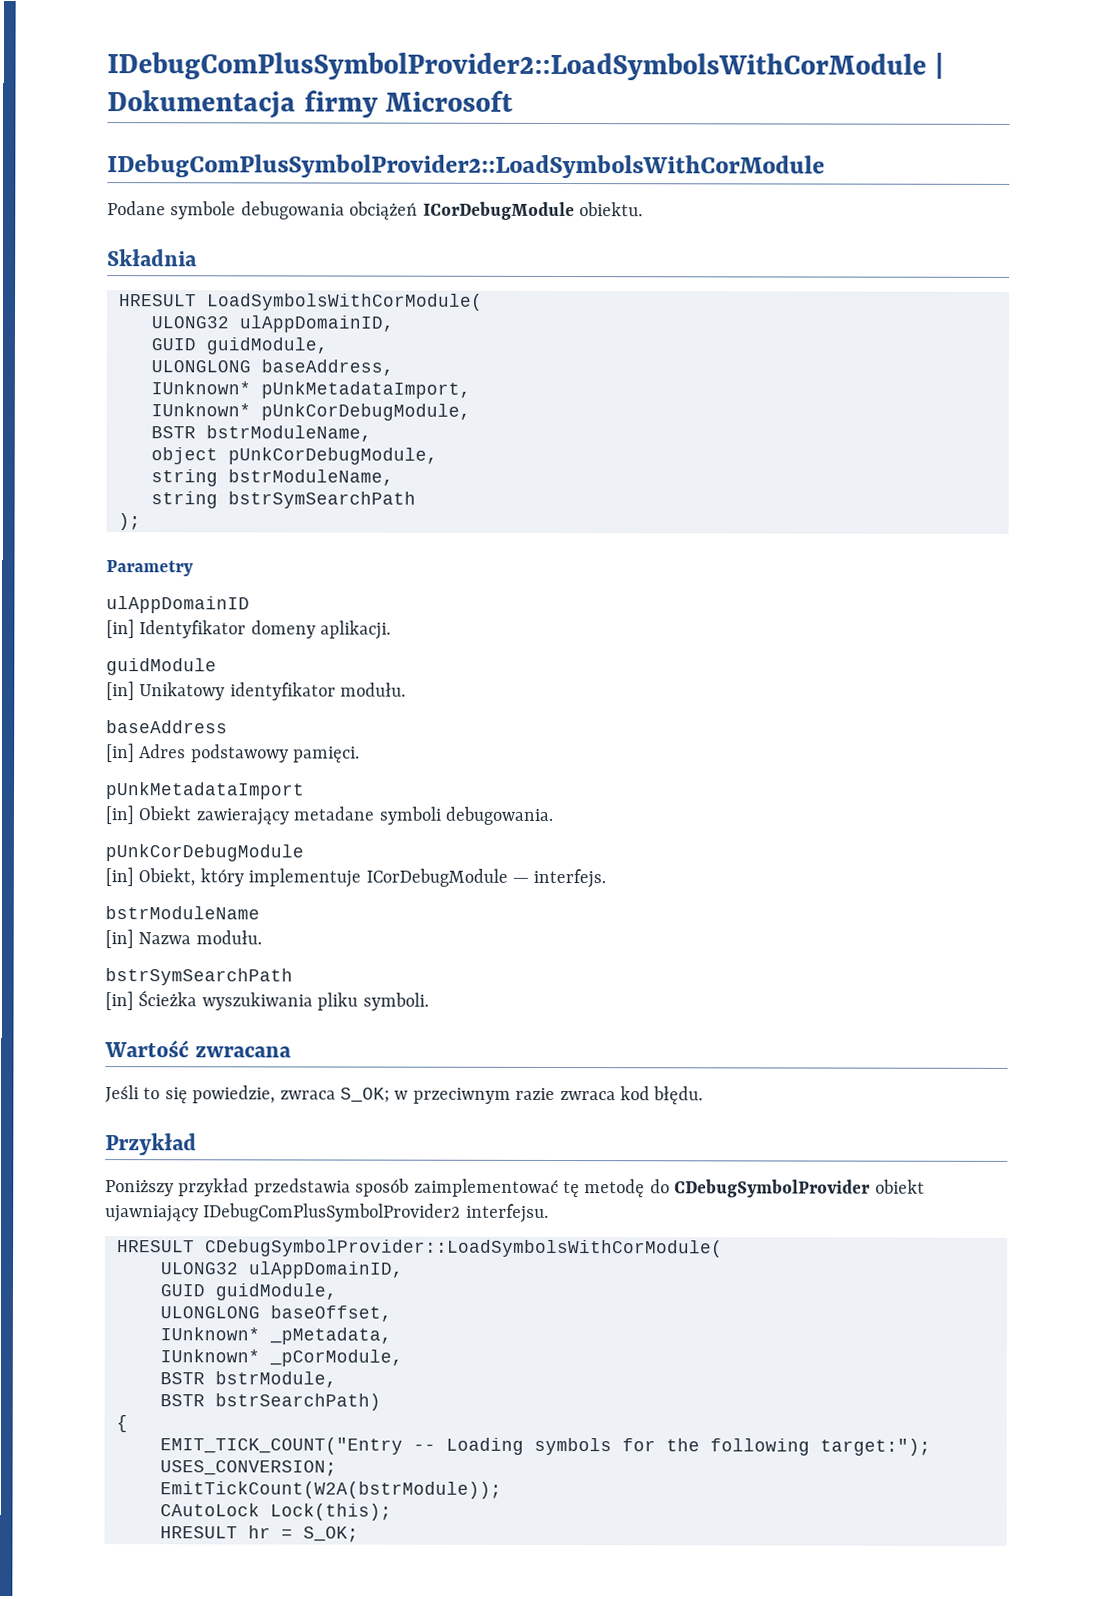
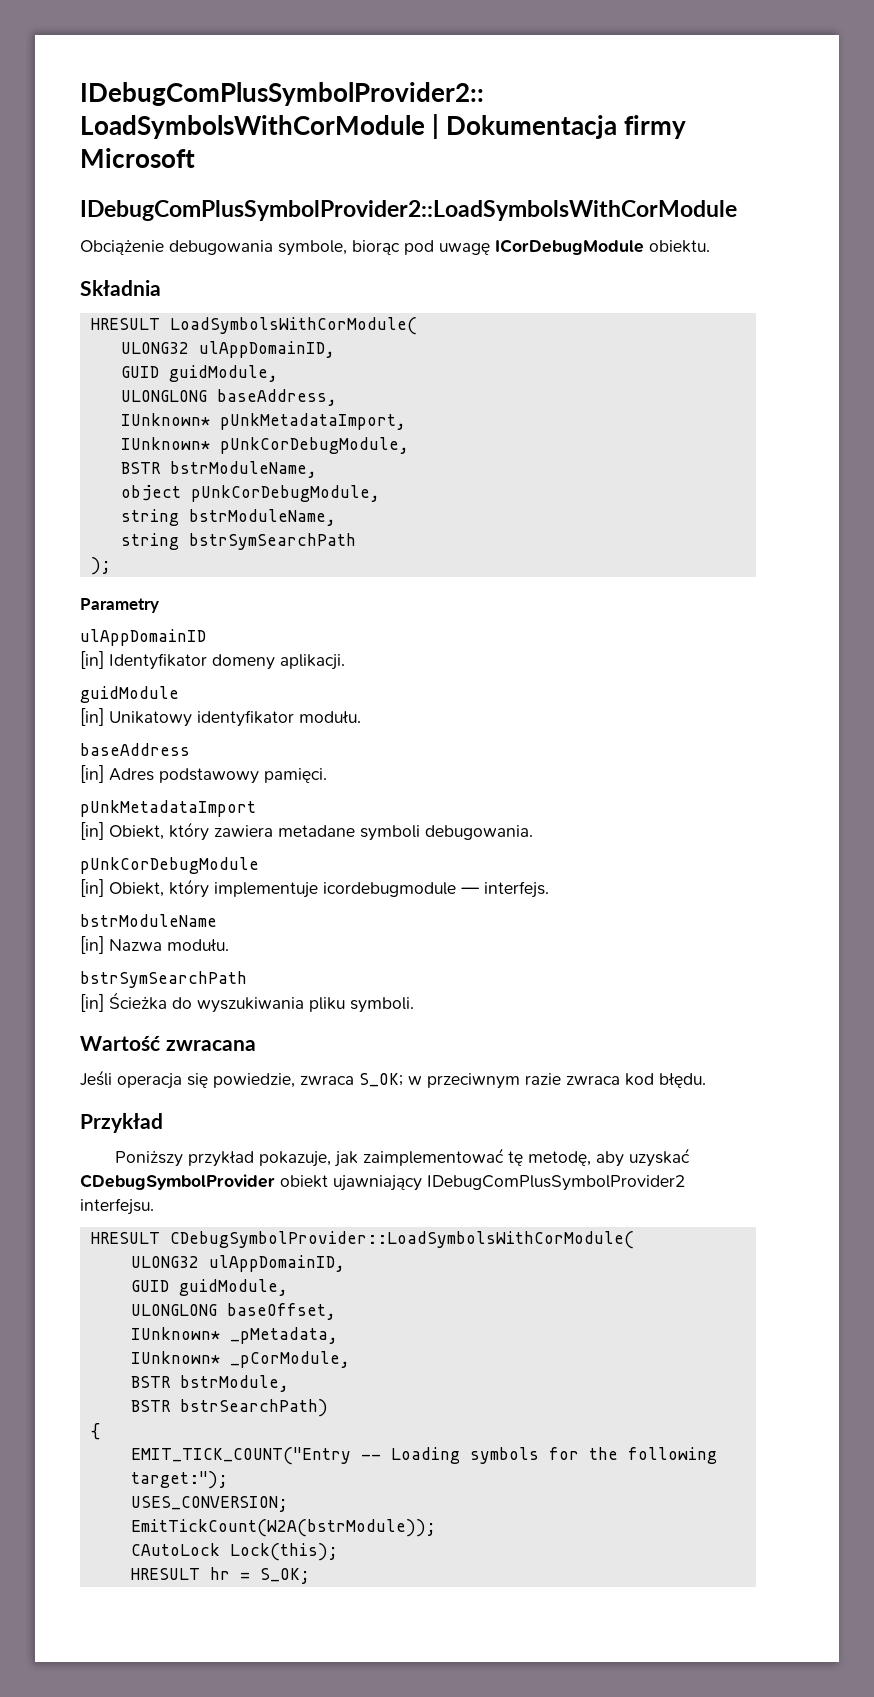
- Podane symbole debugowania obciążeń ICorDebugModule obiektu.
+ Obciążenie debugowania symbole, biorąc pod uwagę ICorDebugModule obiektu.
- [in] Obiekt zawierający metadane symboli debugowania.
+ [in] Obiekt, który zawiera metadane symboli debugowania.
- [in] Obiekt, który implementuje ICorDebugModule — interfejs.
+ [in] Obiekt, który implementuje icordebugmodule — interfejs.
- [in] Ścieżka wyszukiwania pliku symboli.
+ [in] Ścieżka do wyszukiwania pliku symboli.
- Jeśli to się powiedzie, zwraca S_OK; w przeciwnym razie zwraca kod błędu.
+ Jeśli operacja się powiedzie, zwraca S_OK; w przeciwnym razie zwraca kod błędu.
- Poniższy przykład przedstawia sposób zaimplementować tę metodę do CDebugSymbolProvider obiekt ujawniający IDebugComPlusSymbolProvider2 interfejsu.
+ Poniższy przykład pokazuje, jak zaimplementować tę metodę, aby uzyskać CDebugSymbolProvider obiekt ujawniający IDebugComPlusSymbolProvider2 interfejsu.

